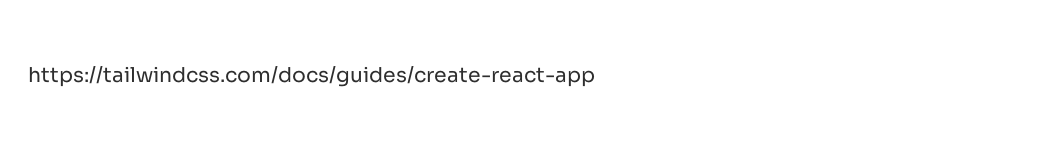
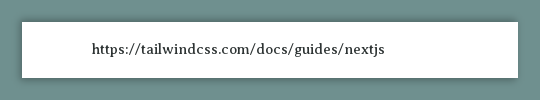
- https://tailwindcss.com/docs/guides/create-react-app
+ https://tailwindcss.com/docs/guides/nextjs

